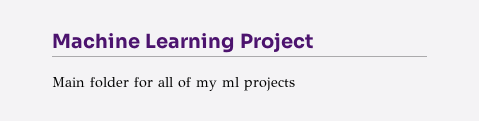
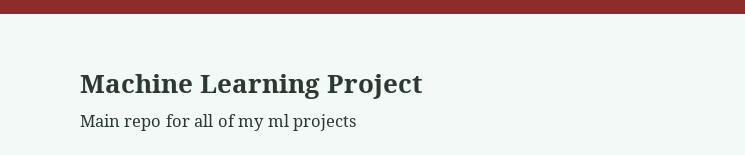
- Main folder for all of my ml projects
+ Main repo for all of my ml projects

